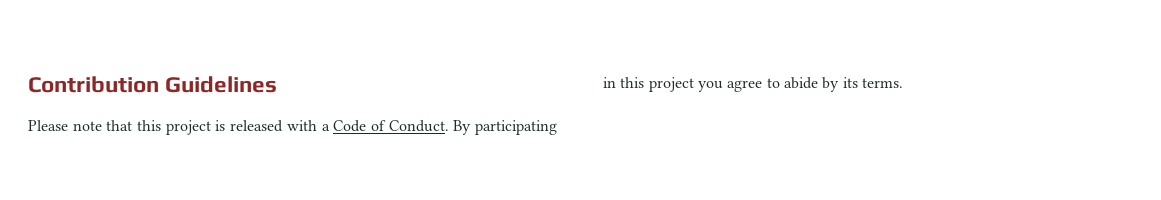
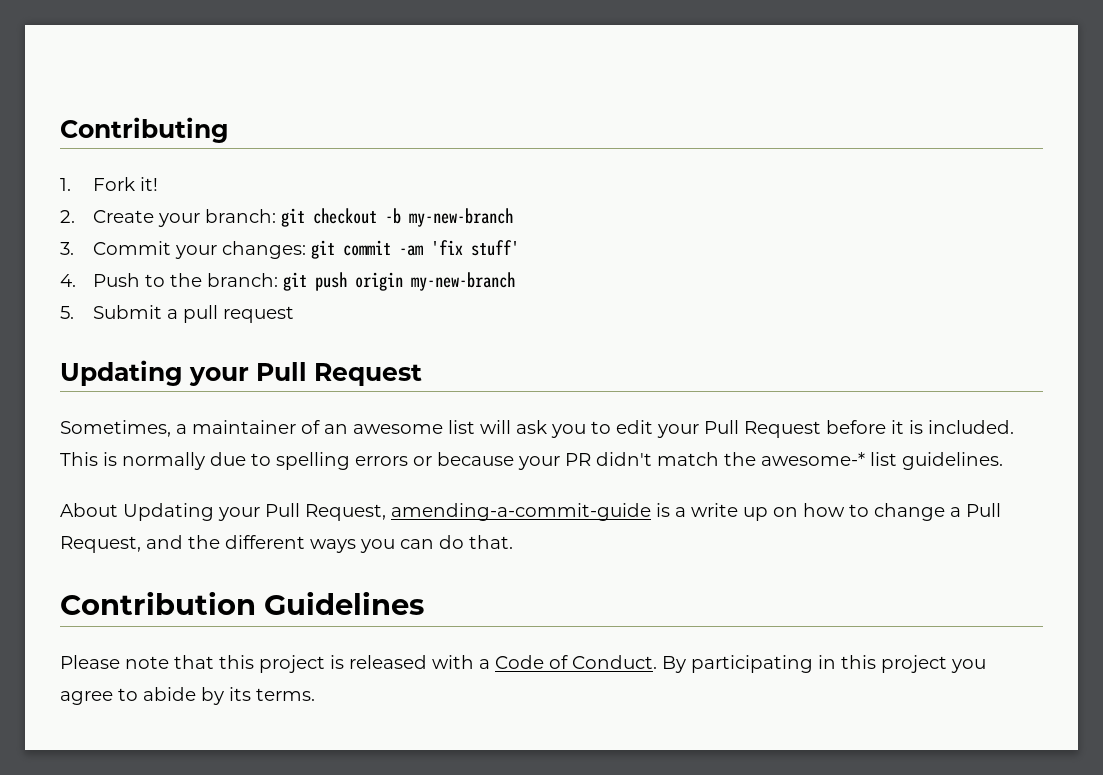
+ Contributing
+ 1. Fork it!
+ 2. Create your branch: git checkout -b my-new-branch
+ 3. Commit your changes: git commit -am 'fix stuff'
+ 4. Push to the branch: git push origin my-new-branch
+ 5. Submit a pull request
+ Updating your Pull Request
+ Sometimes, a maintainer of an awesome list will ask you to edit your Pull Request before it is included. This is normally due to spelling errors or because your PR didn't match the awesome-* list guidelines.
+ About Updating your Pull Request, amending-a-commit-guide is a write up on how to change a Pull Request, and the different ways you can do that.

